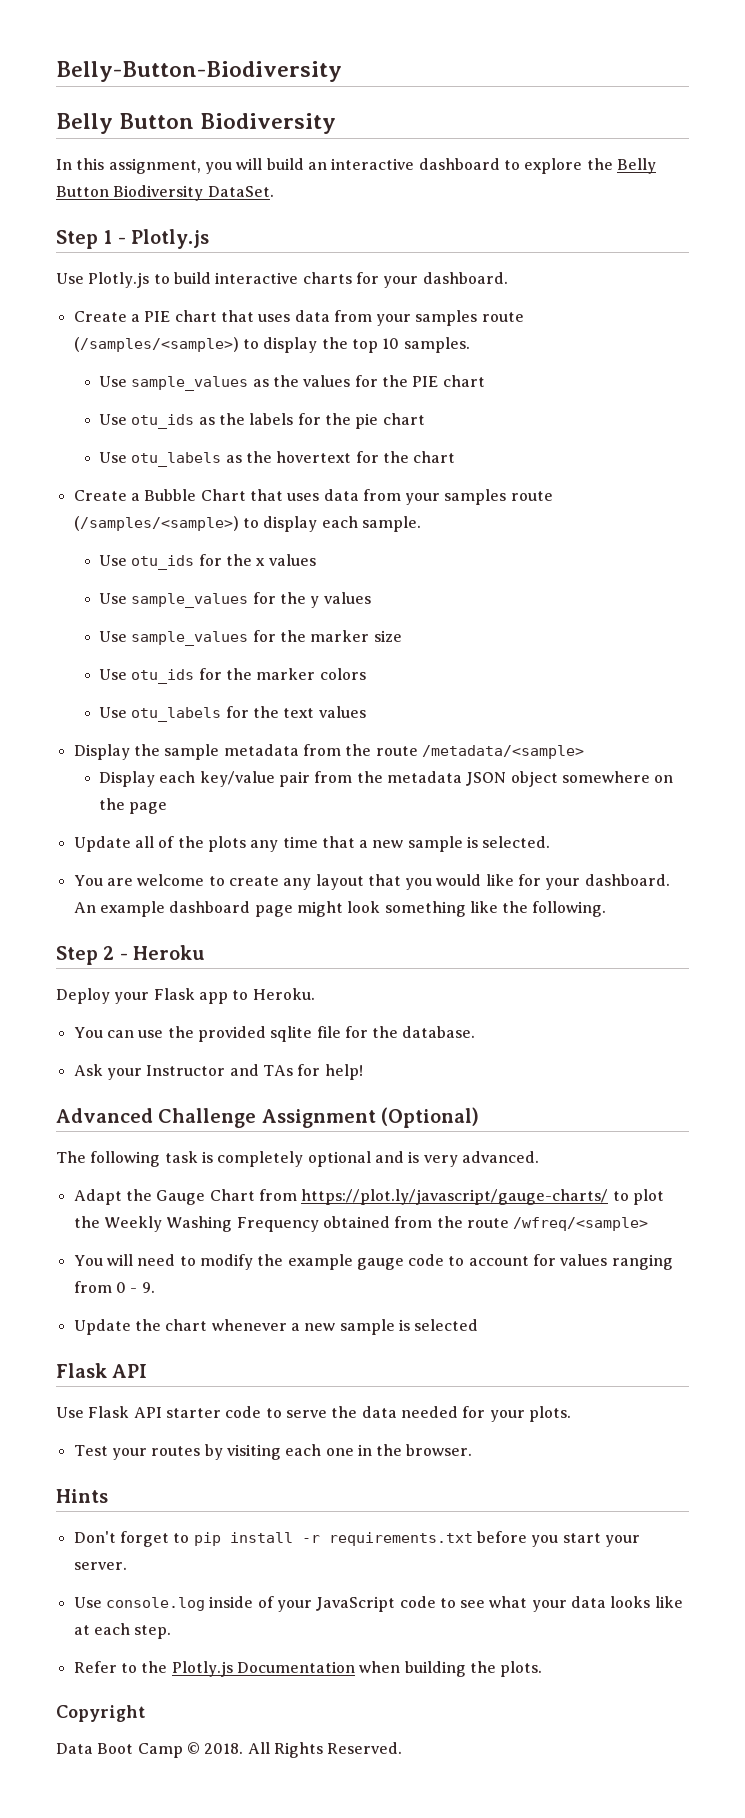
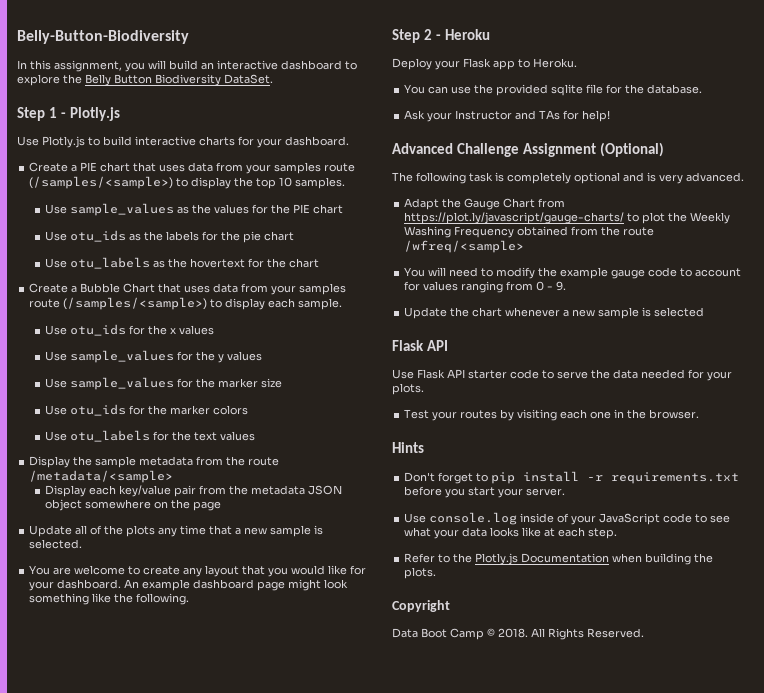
  Belly-Button-Biodiversity
- Belly Button Biodiversity

